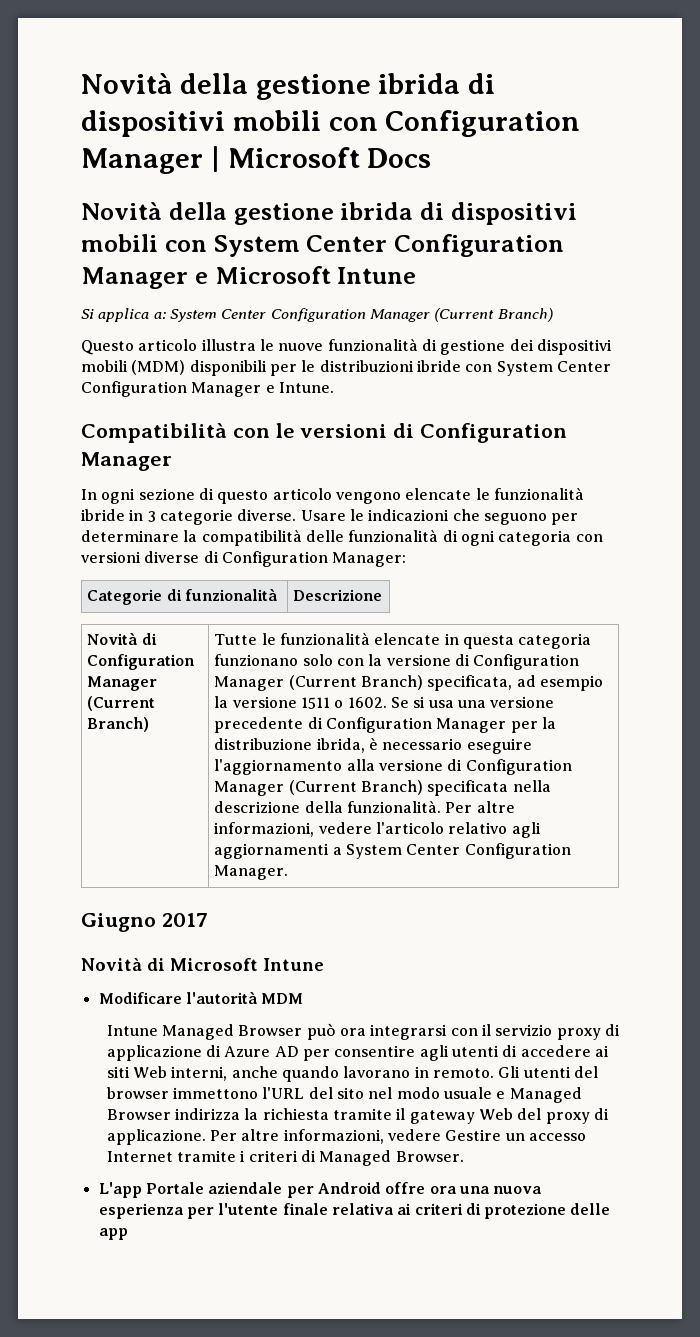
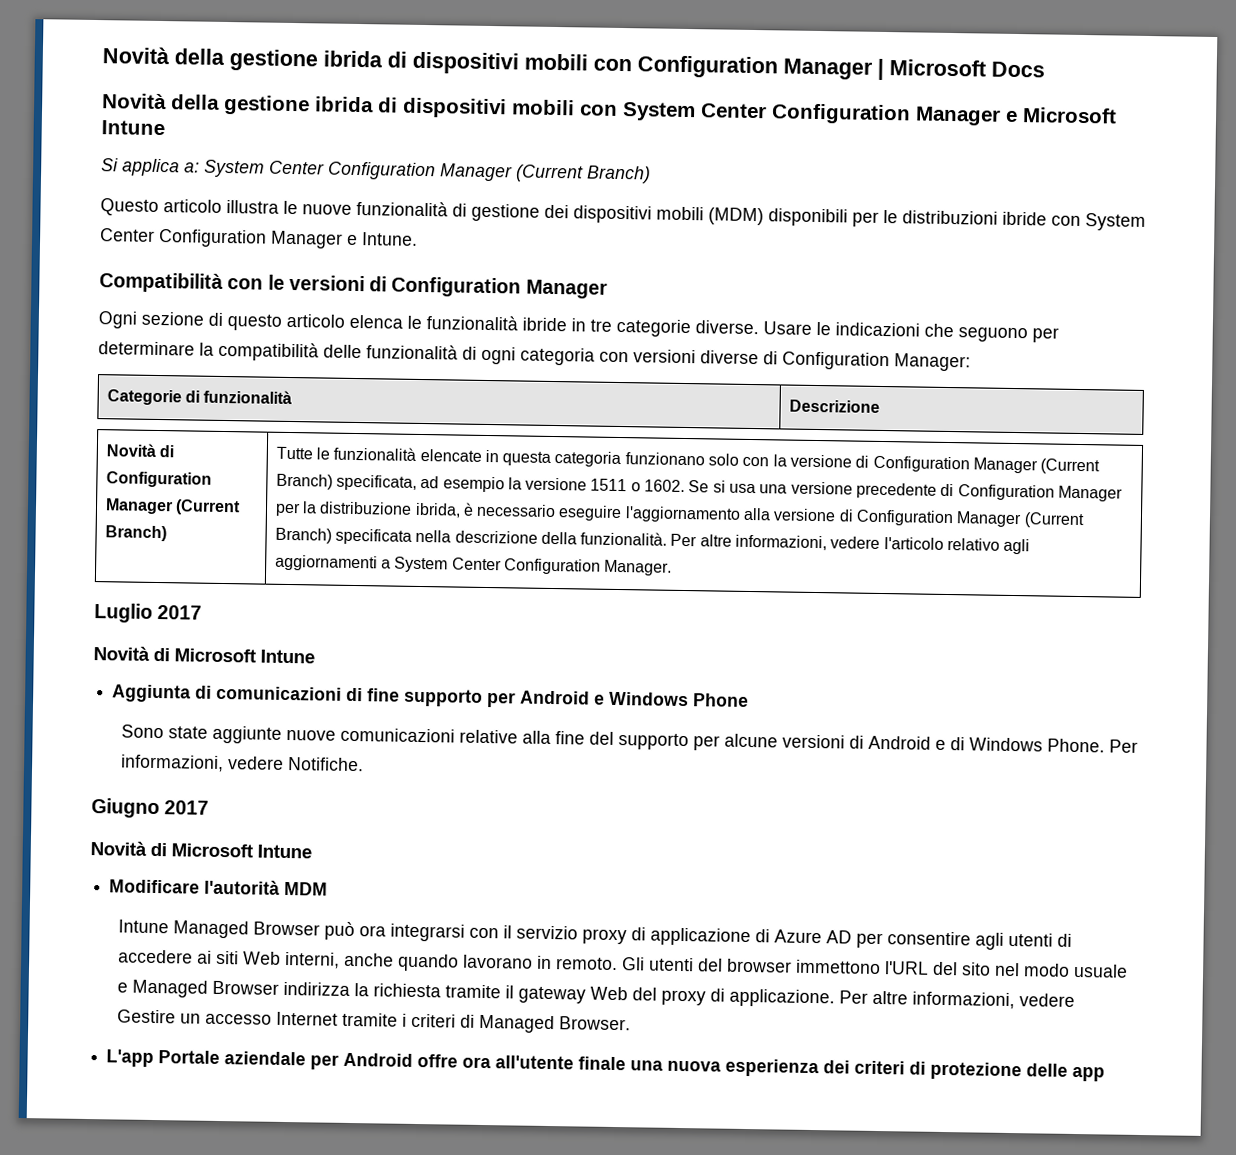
- In ogni sezione di questo articolo vengono elencate le funzionalità ibride in 3 categorie diverse.
+ Ogni sezione di questo articolo elenca le funzionalità ibride in tre categorie diverse.
+ Luglio 2017
+ Novità di Microsoft Intune
+ Aggiunta di comunicazioni di fine supporto per Android e Windows Phone
+ Sono state aggiunte nuove comunicazioni relative alla fine del supporto per alcune versioni di Android e di Windows Phone. Per informazioni, vedere Notifiche.
- L'app Portale aziendale per Android offre ora una nuova esperienza per l'utente finale relativa ai criteri di protezione delle app
+ L'app Portale aziendale per Android offre ora all'utente finale una nuova esperienza dei criteri di protezione delle app

